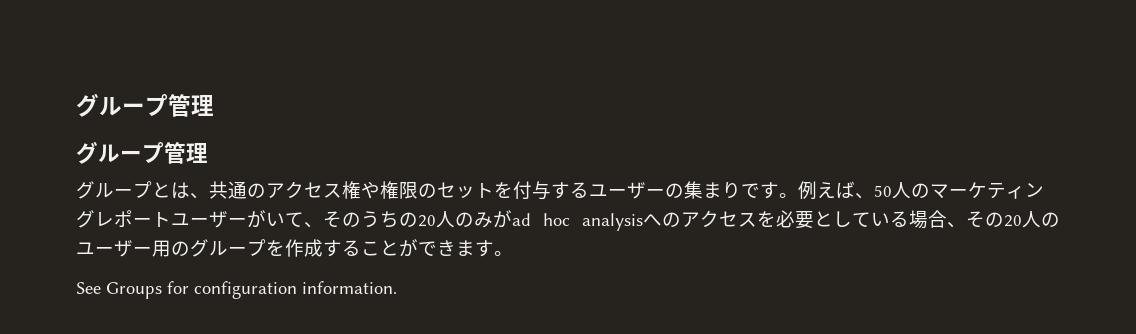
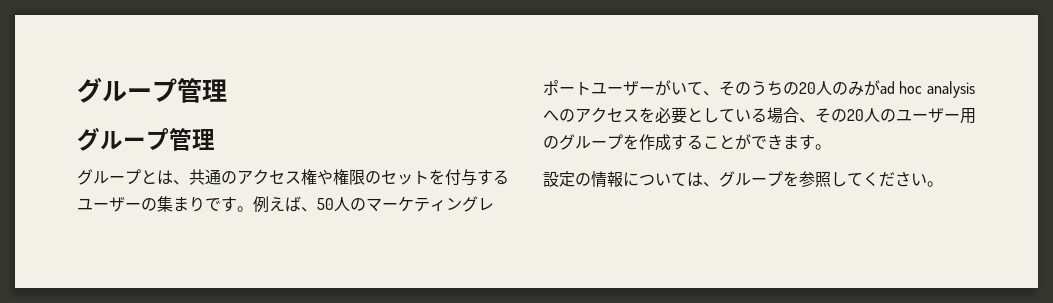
- See Groups for configuration information.
+ 設定の情報については、グループを参照してください。

